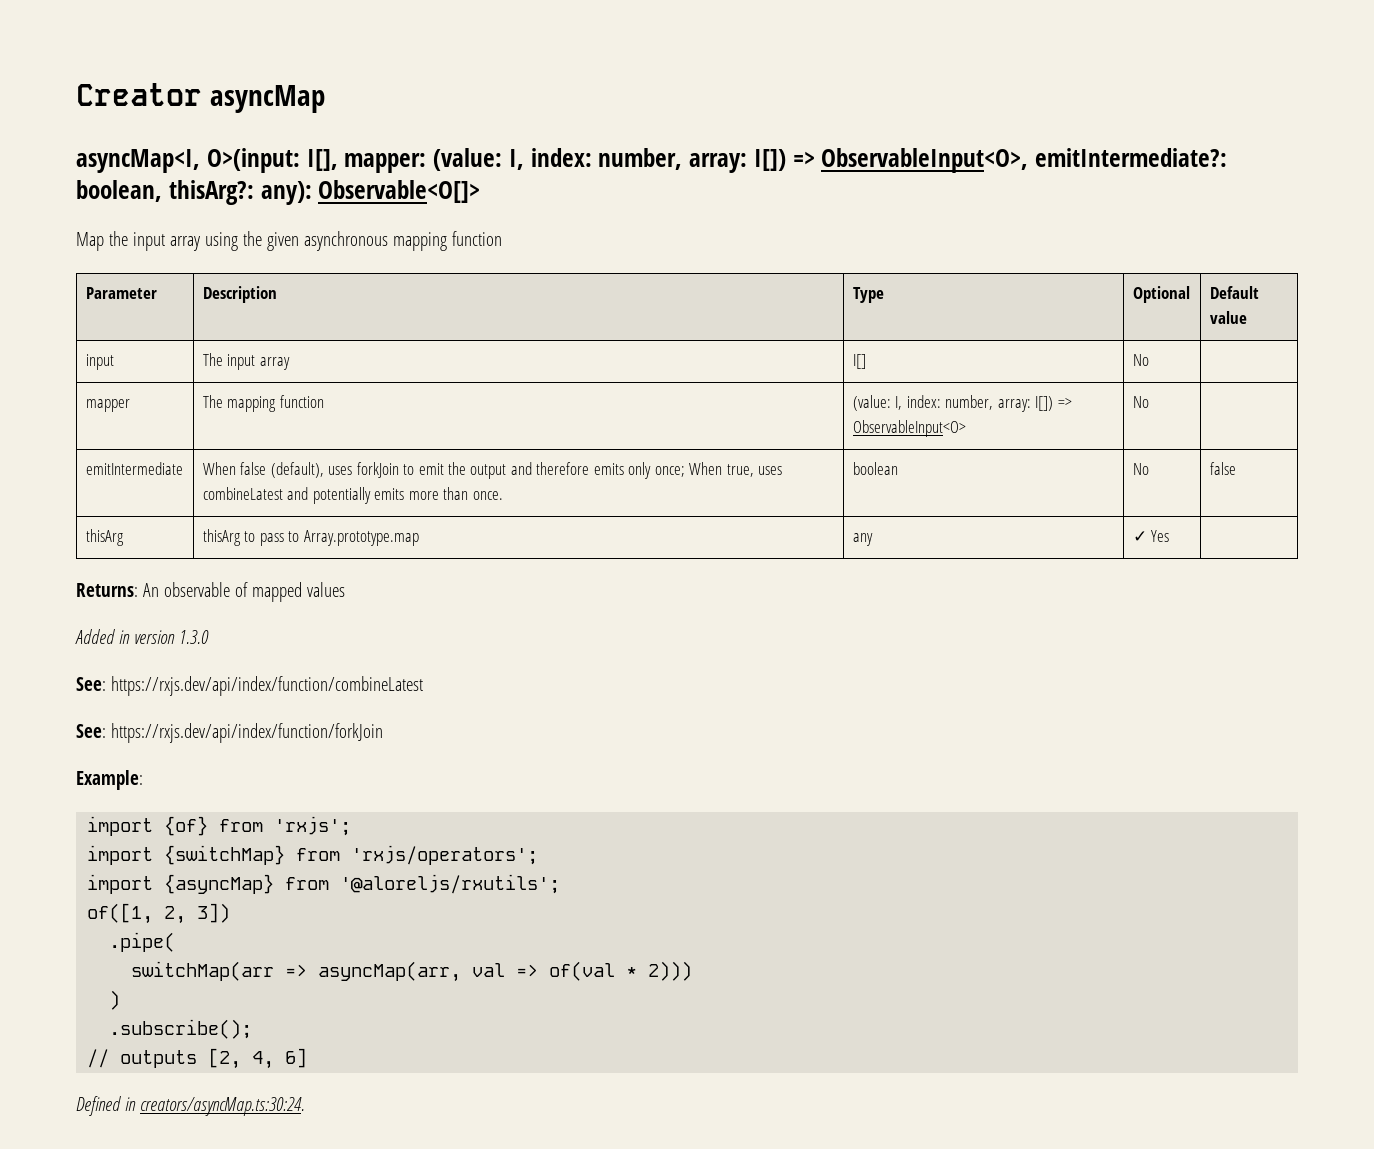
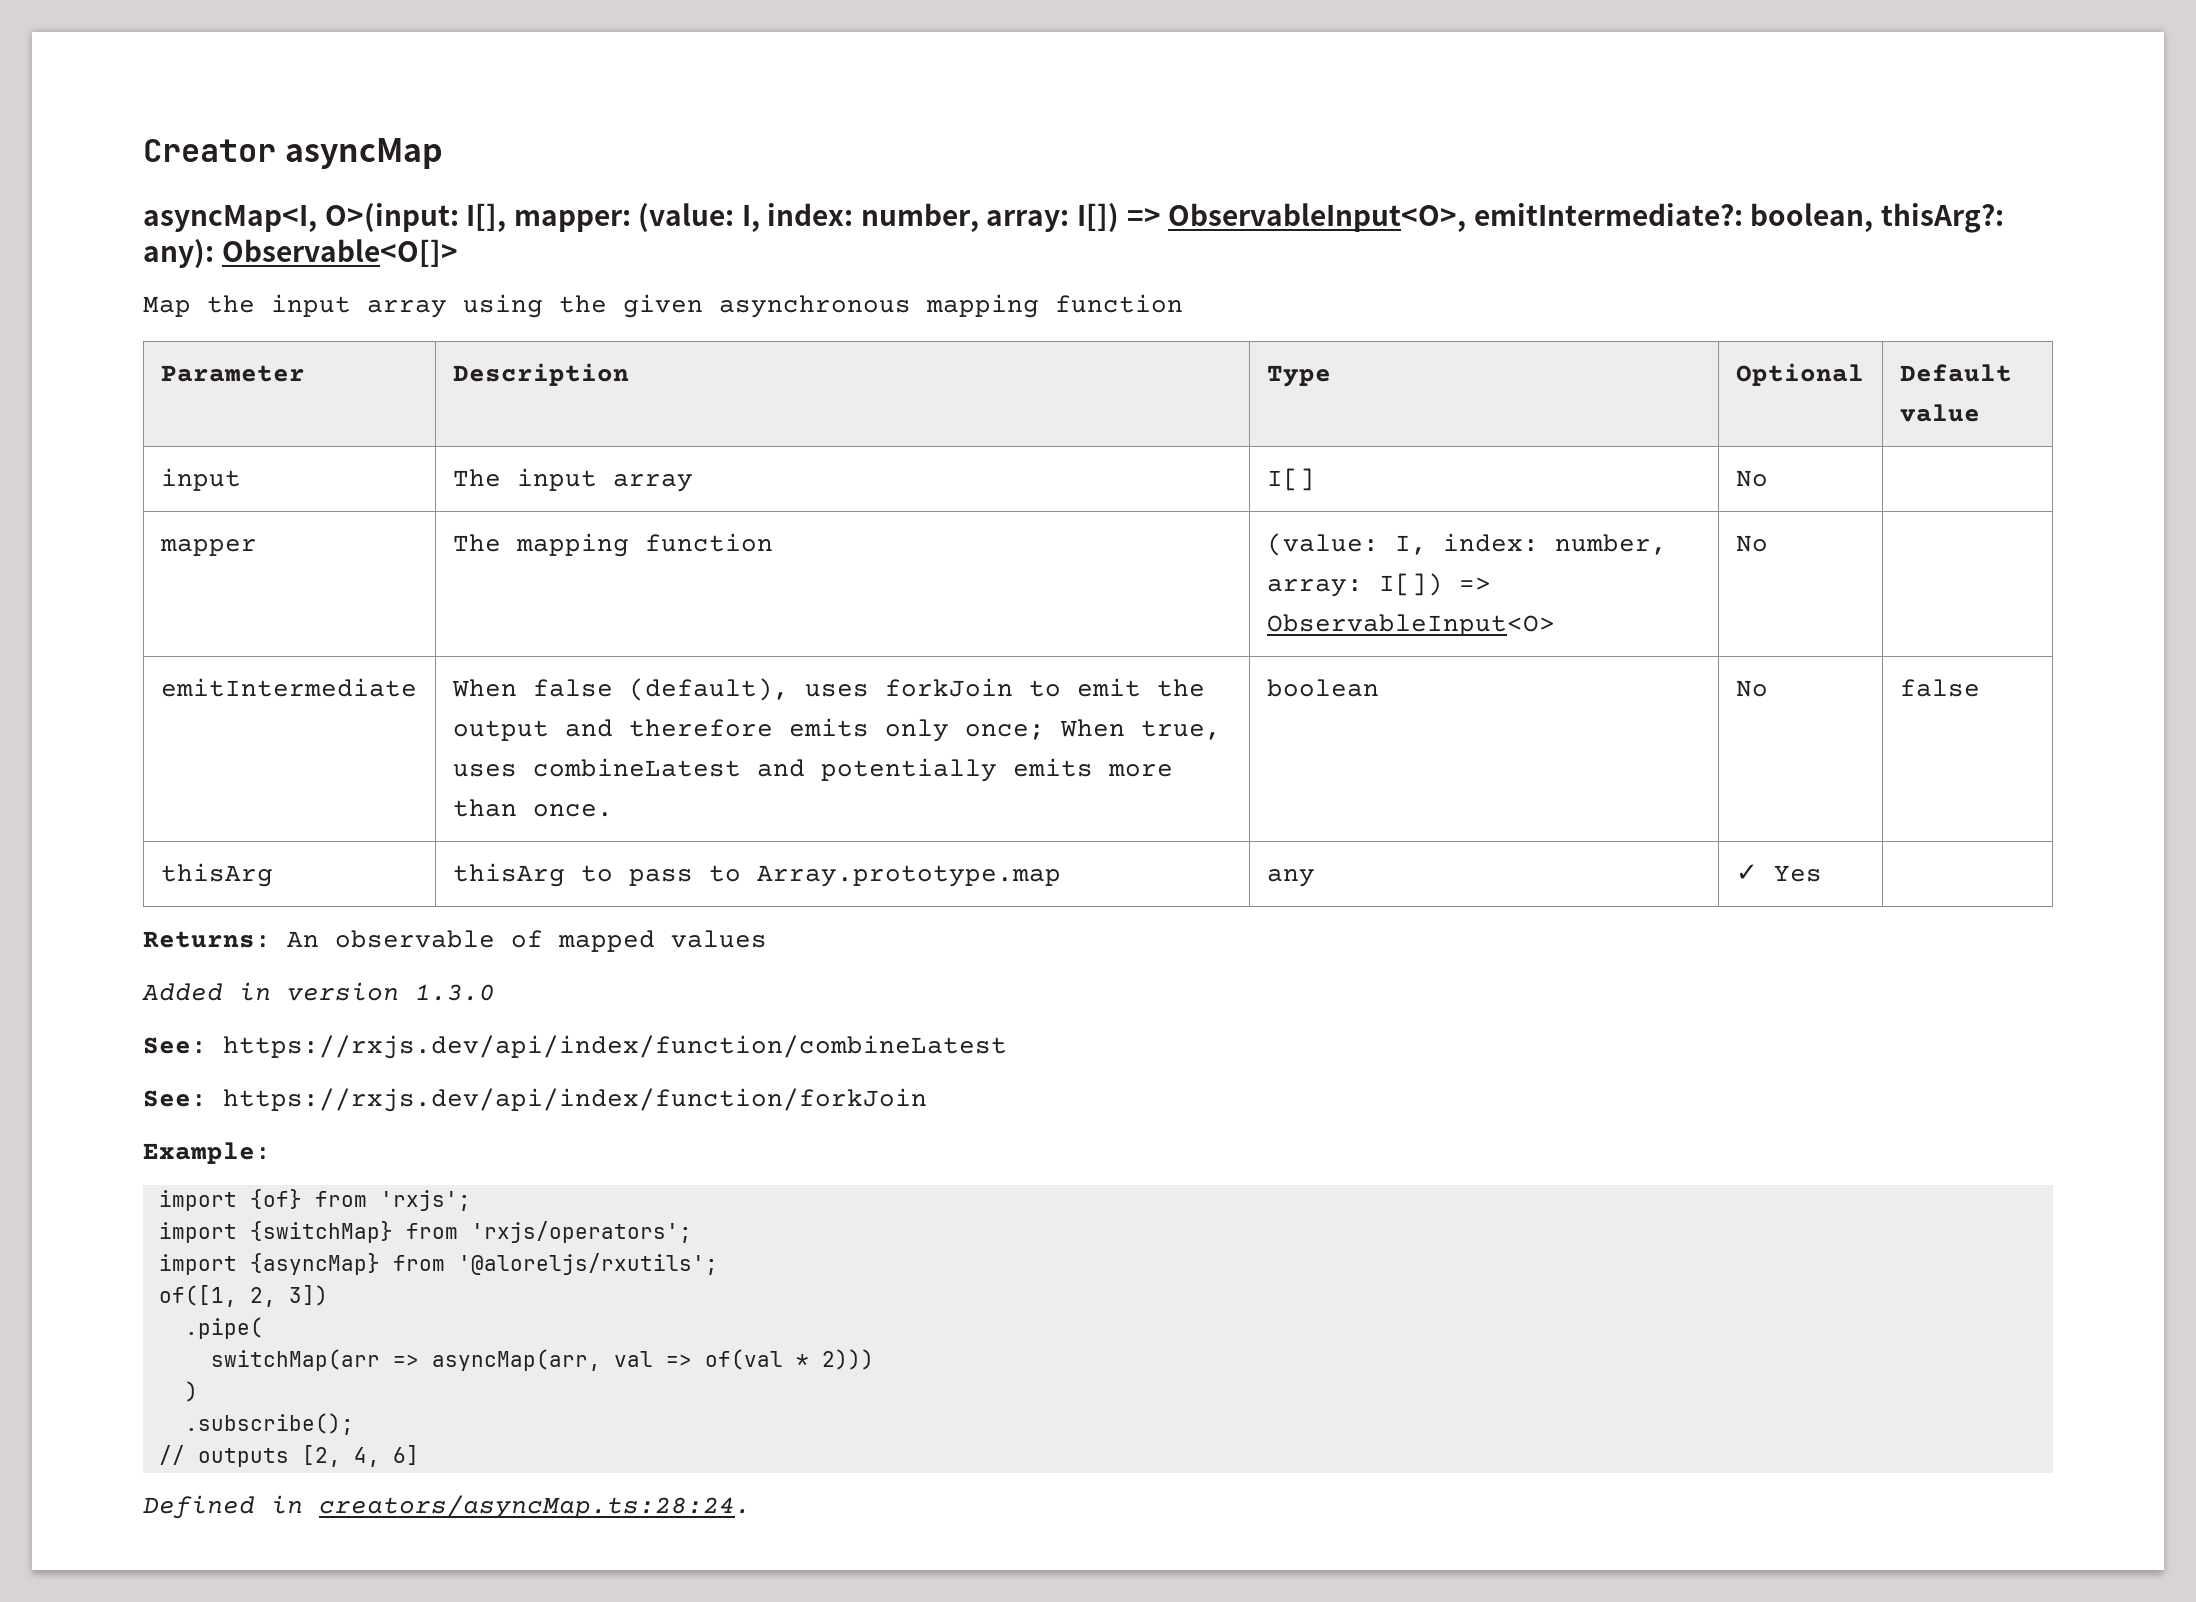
- Defined in creators/asyncMap.ts:30:24.
+ Defined in creators/asyncMap.ts:28:24.

